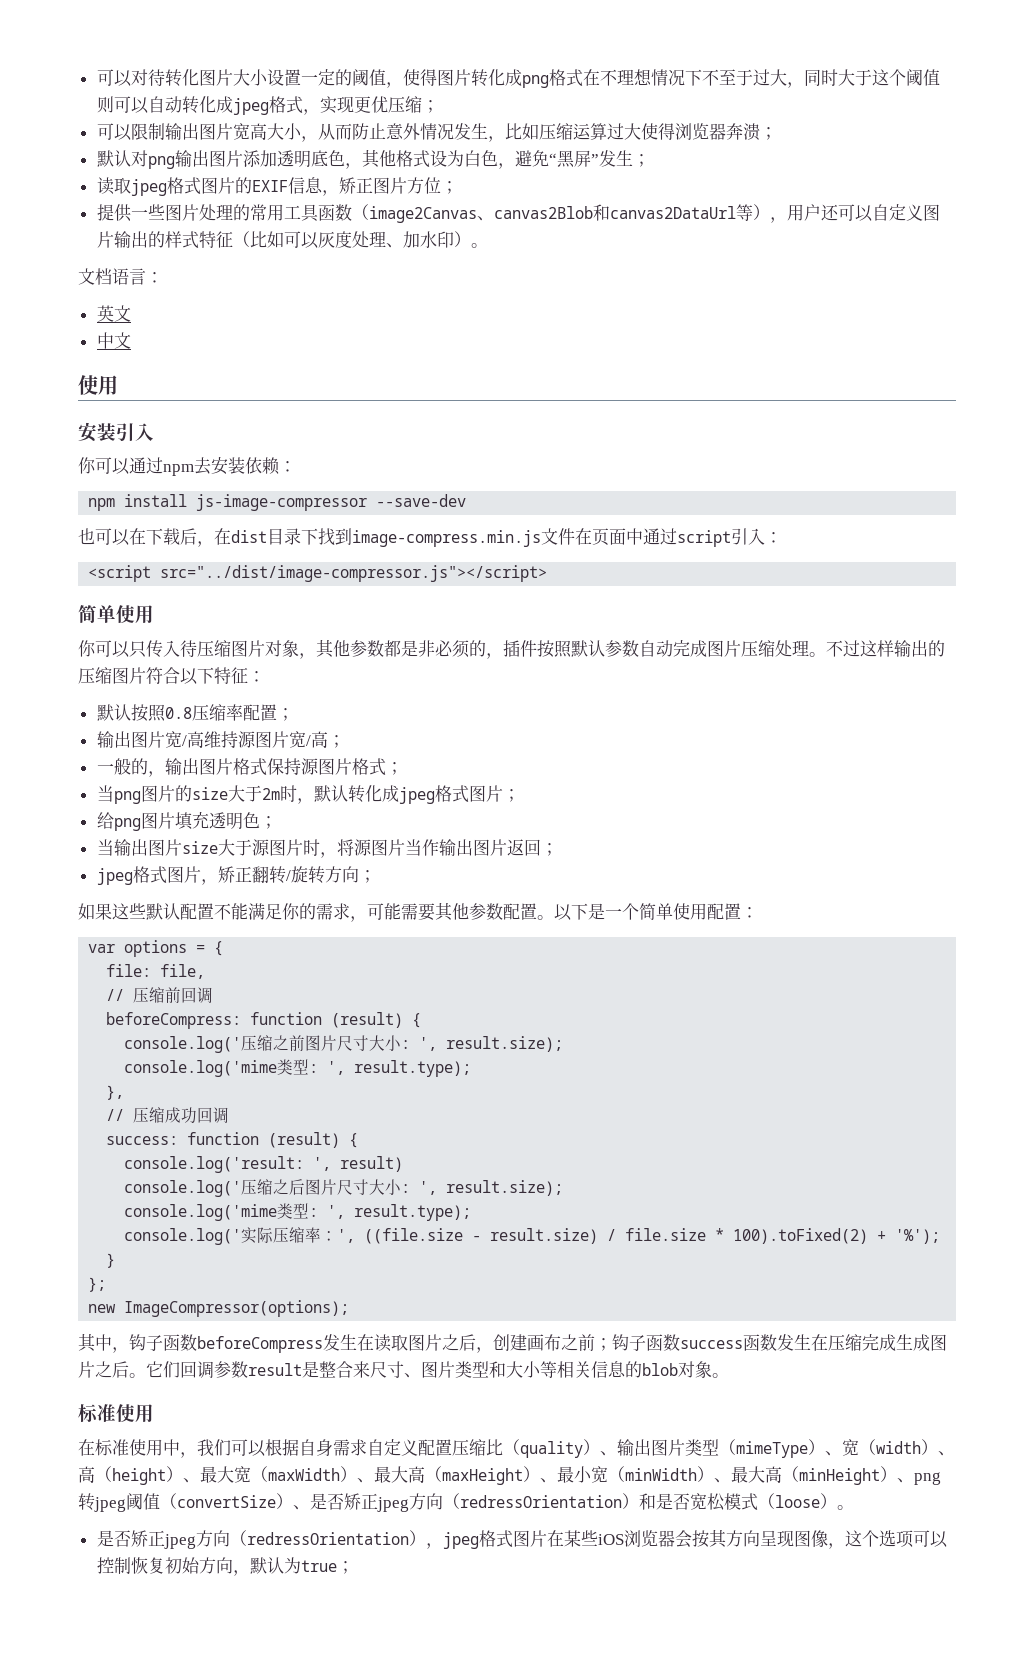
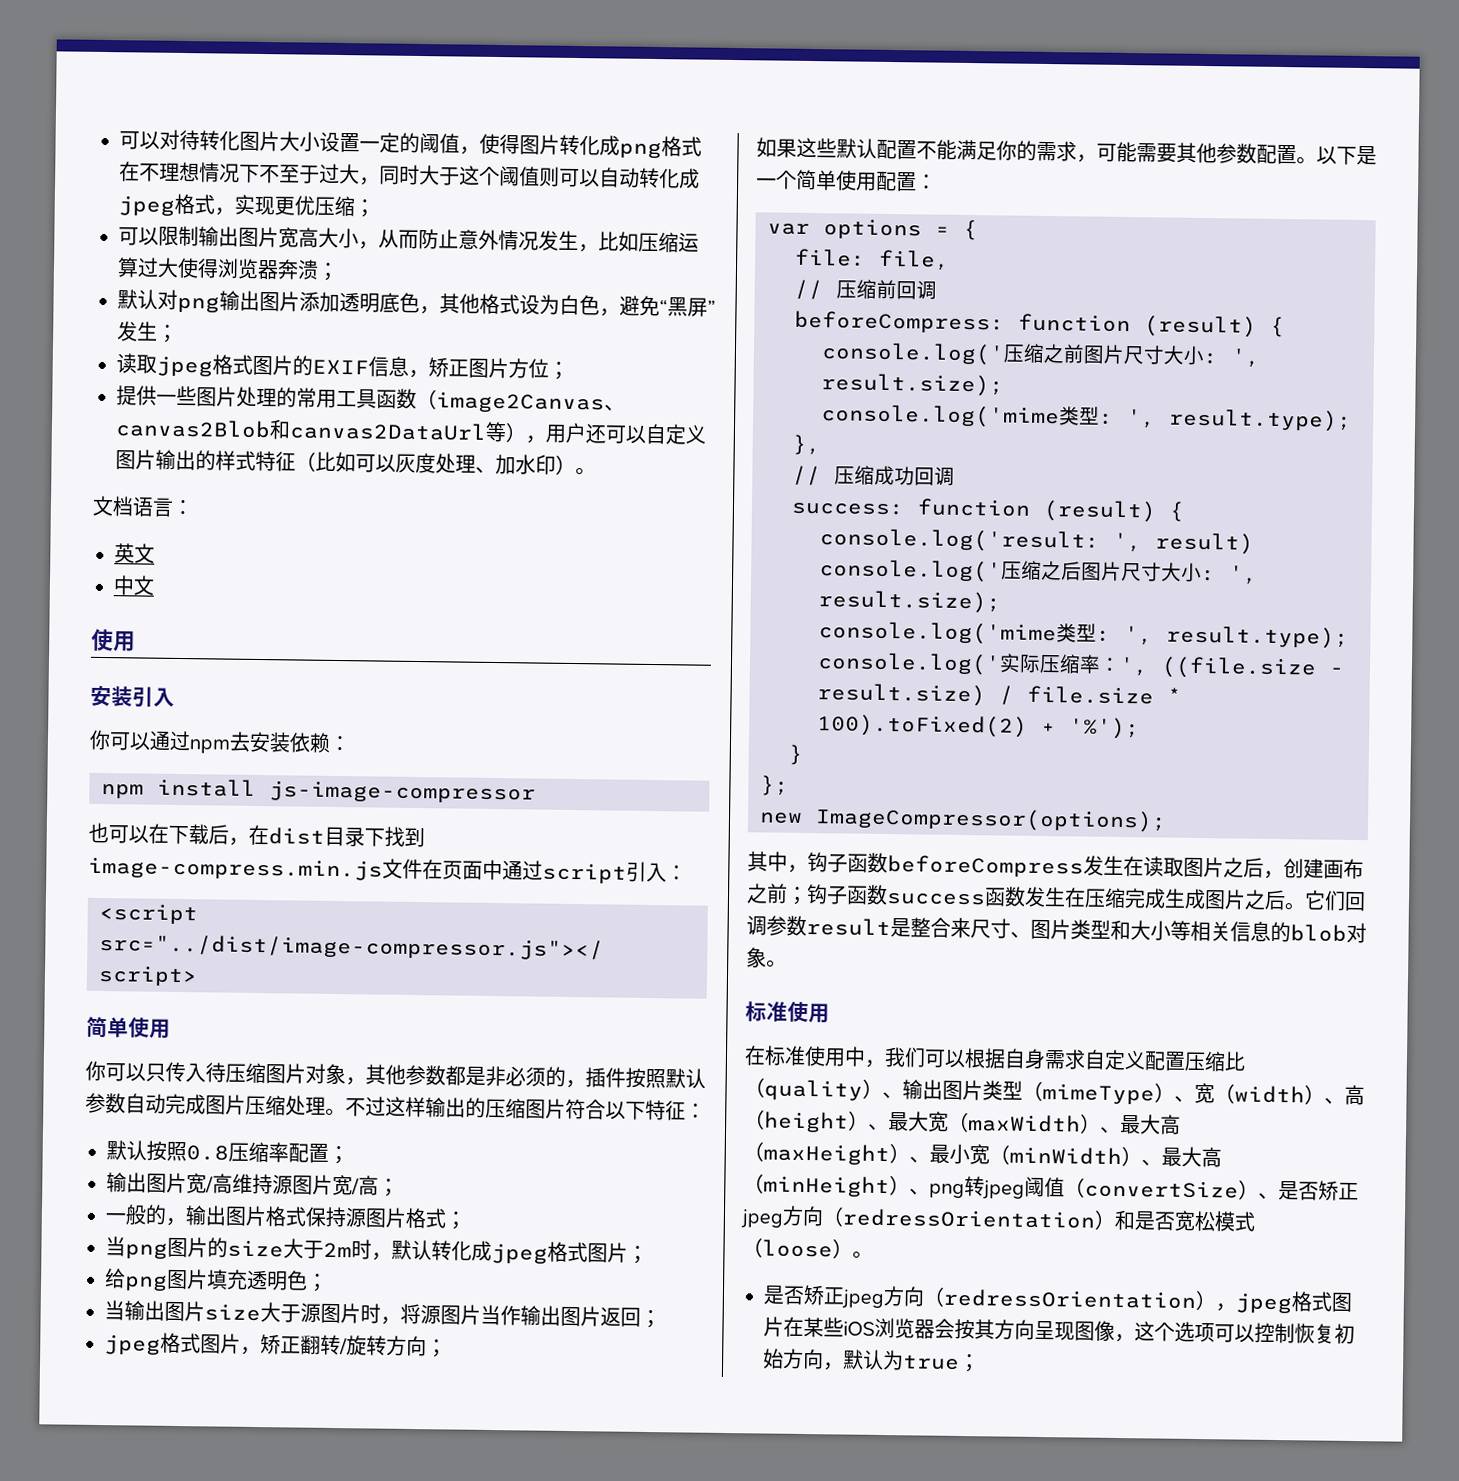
- npm install js-image-compressor --save-dev
+ npm install js-image-compressor

